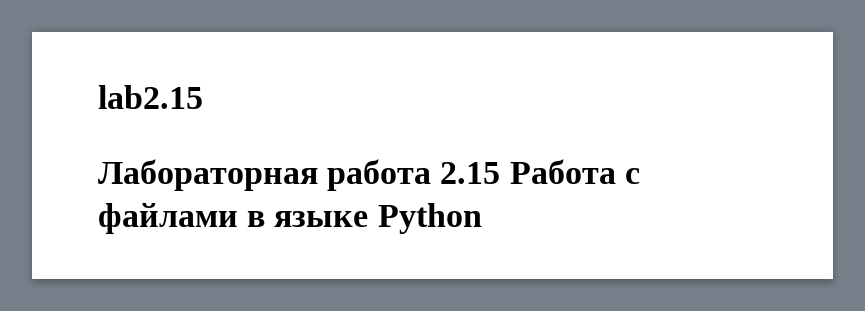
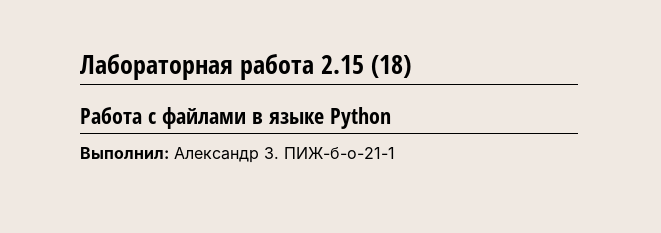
- lab2.15
- Лабораторная работа 2.15 Работа с файлами в языке Python
+ Лабораторная работа 2.15 (18)
+ Работа с файлами в языке Python
+ Выполнил: Александр З. ПИЖ-б-о-21-1

